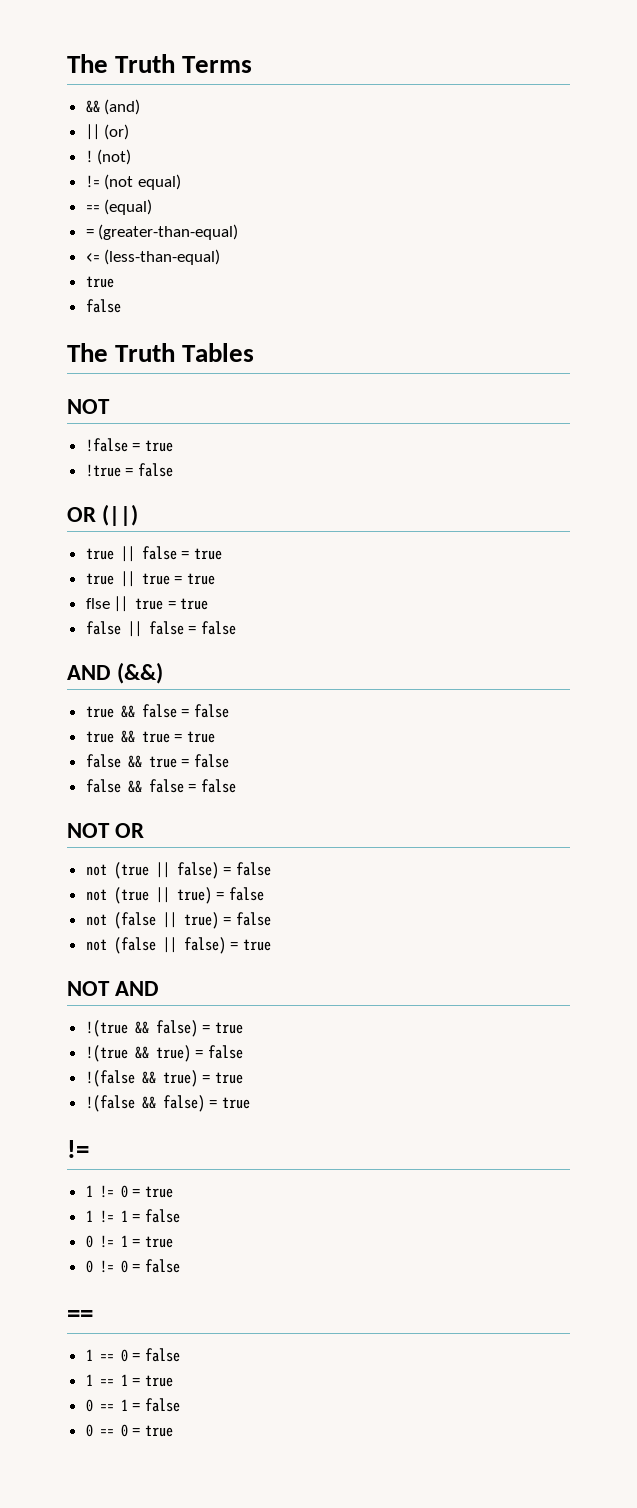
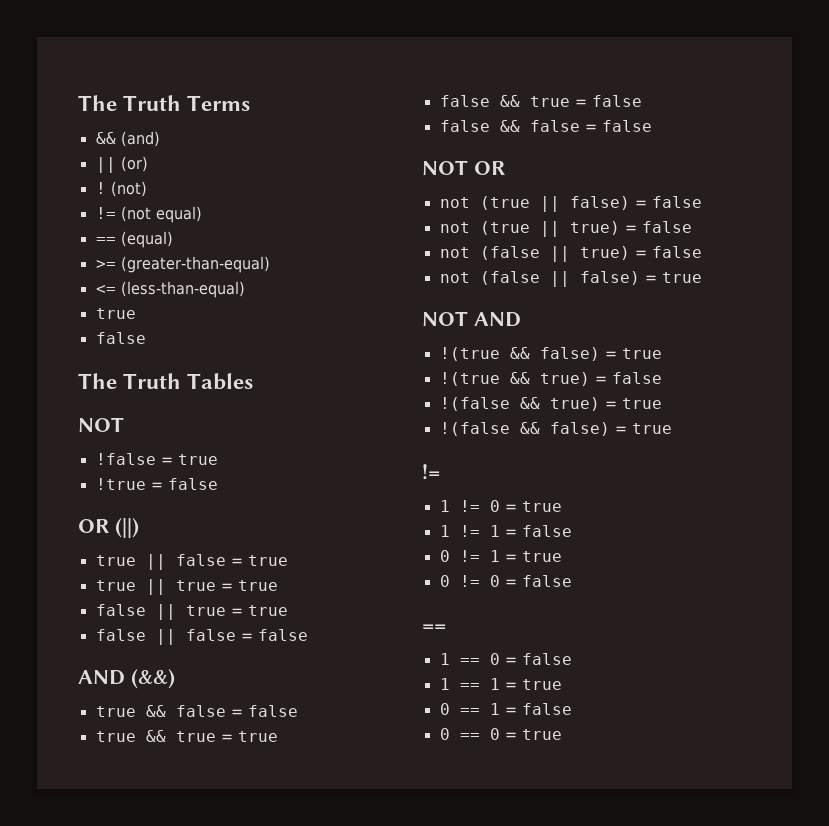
- = (greater-than-equal)
+ >= (greater-than-equal)
- flse || true = true
+ false || true = true

